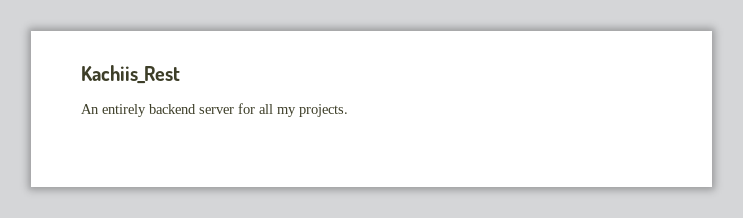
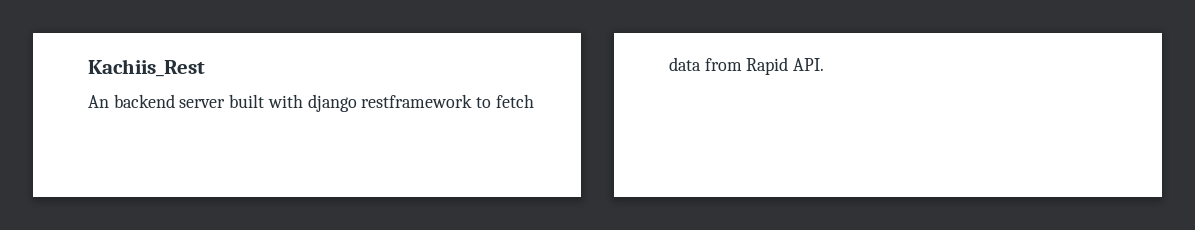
- An entirely backend server for all my projects.
+ An backend server built with django restframework to fetch data from Rapid API.

